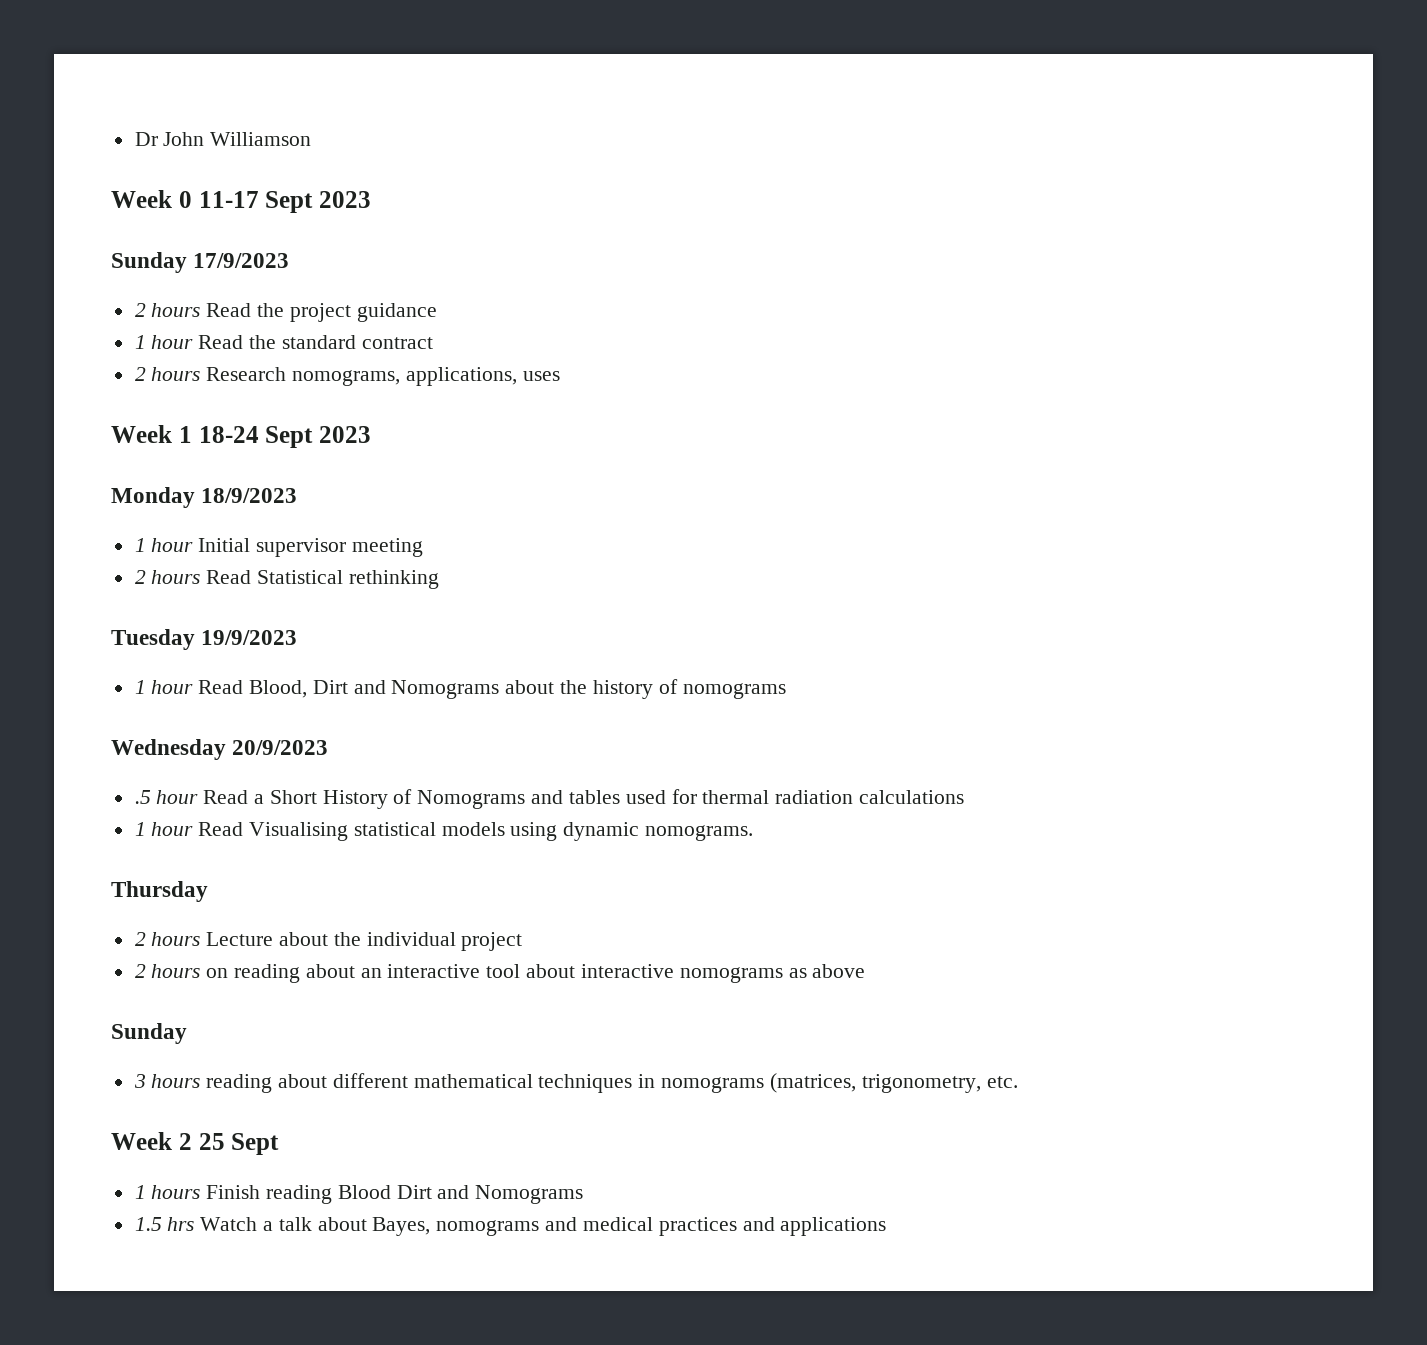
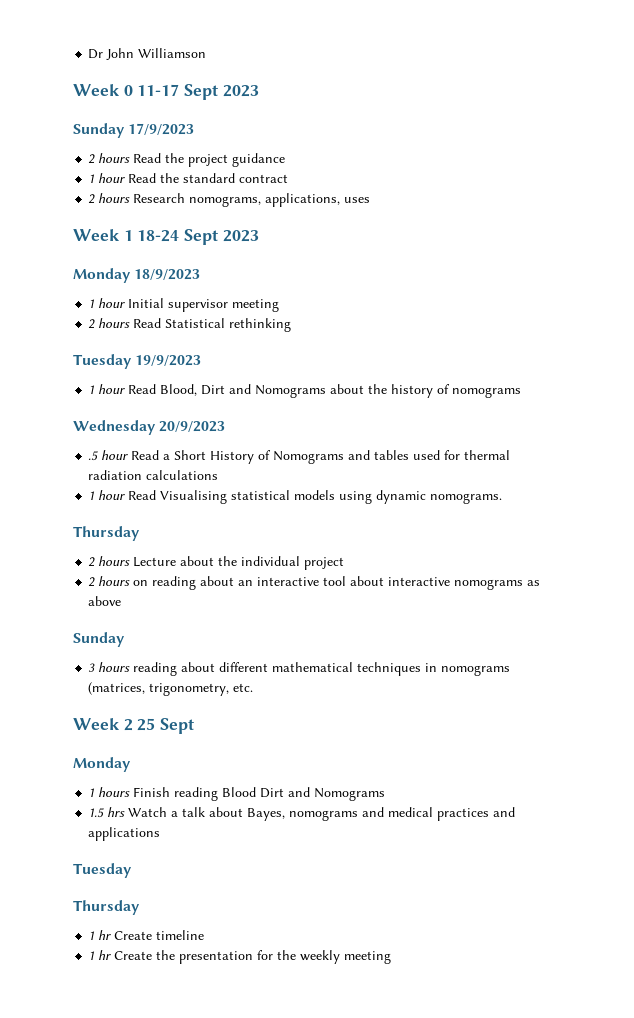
  Week 2 25 Sept
+ Monday
  1.5 hrs Watch a talk about Bayes, nomograms and medical practices and applications
+ Tuesday
+ Thursday
+ 1 hr Create timeline
+ 1 hr Create the presentation for the weekly meeting

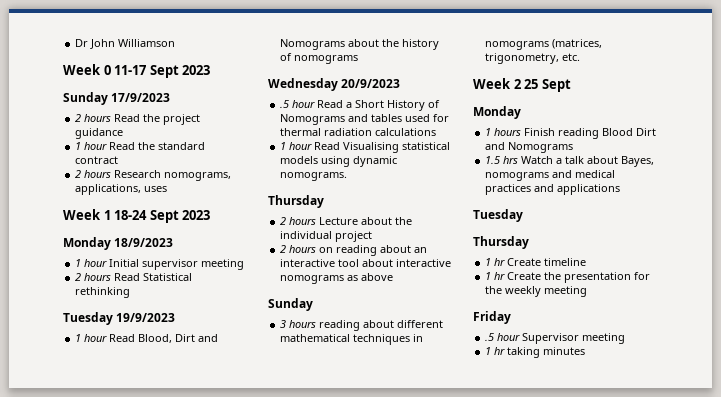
+ Friday
+ .5 hour Supervisor meeting
+ 1 hr taking minutes

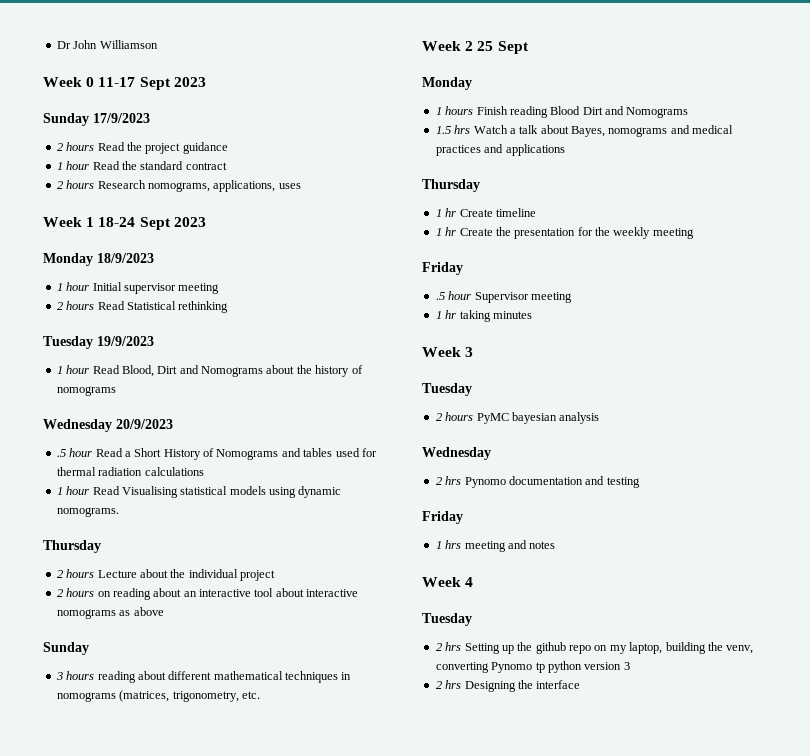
  1.5 hrs Watch a talk about Bayes, nomograms and medical practices and applications
- Tuesday
+ Week 3
+ Tuesday
+ 2 hours PyMC bayesian analysis
+ Wednesday
+ 2 hrs Pynomo documentation and testing
+ Friday
+ 1 hrs meeting and notes
+ Week 4
+ Tuesday
+ 2 hrs Setting up the github repo on my laptop, building the venv, converting Pynomo tp python version 3
+ 2 hrs Designing the interface

